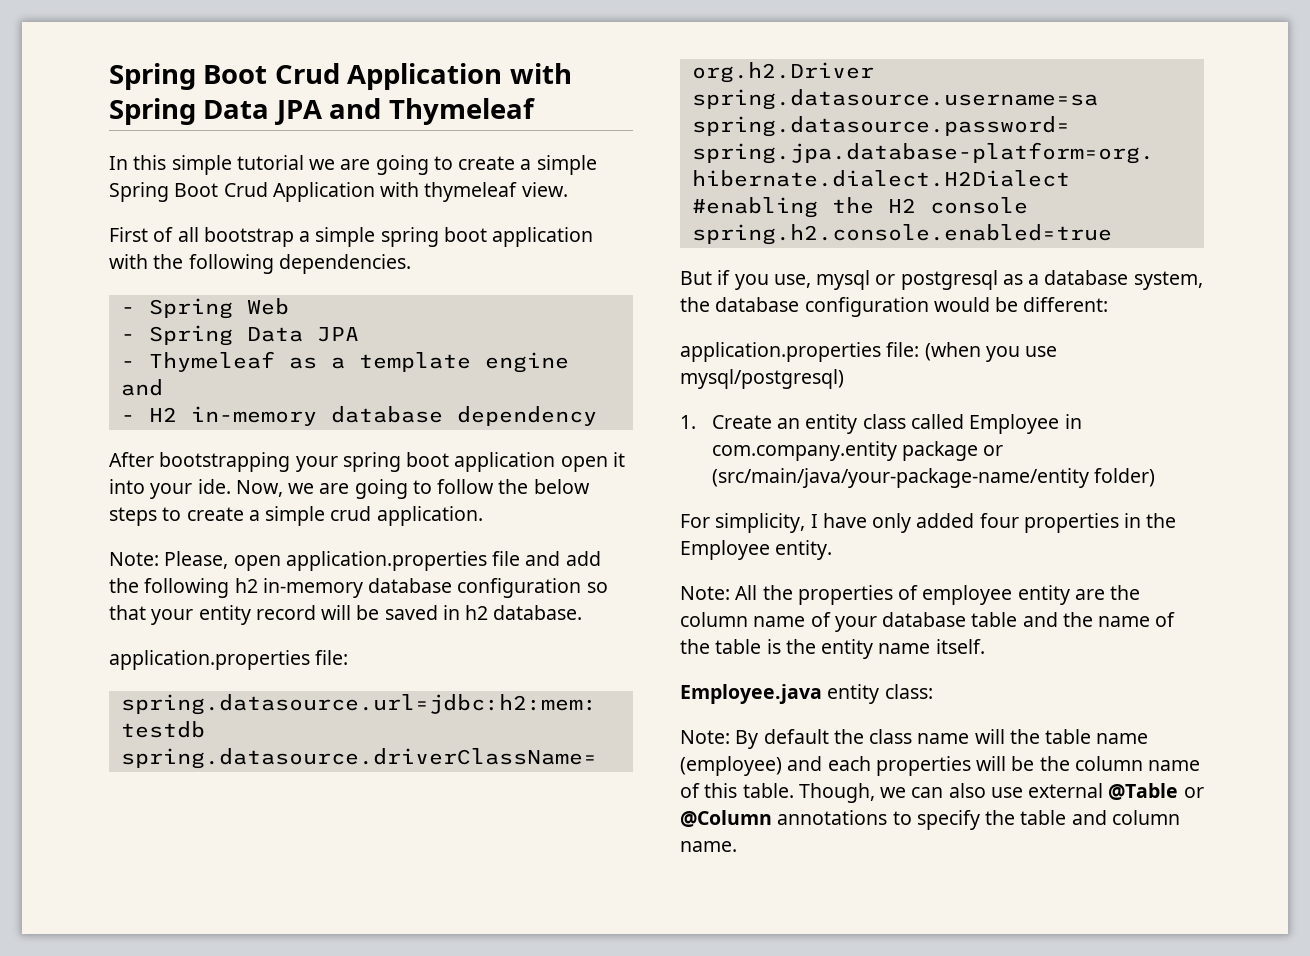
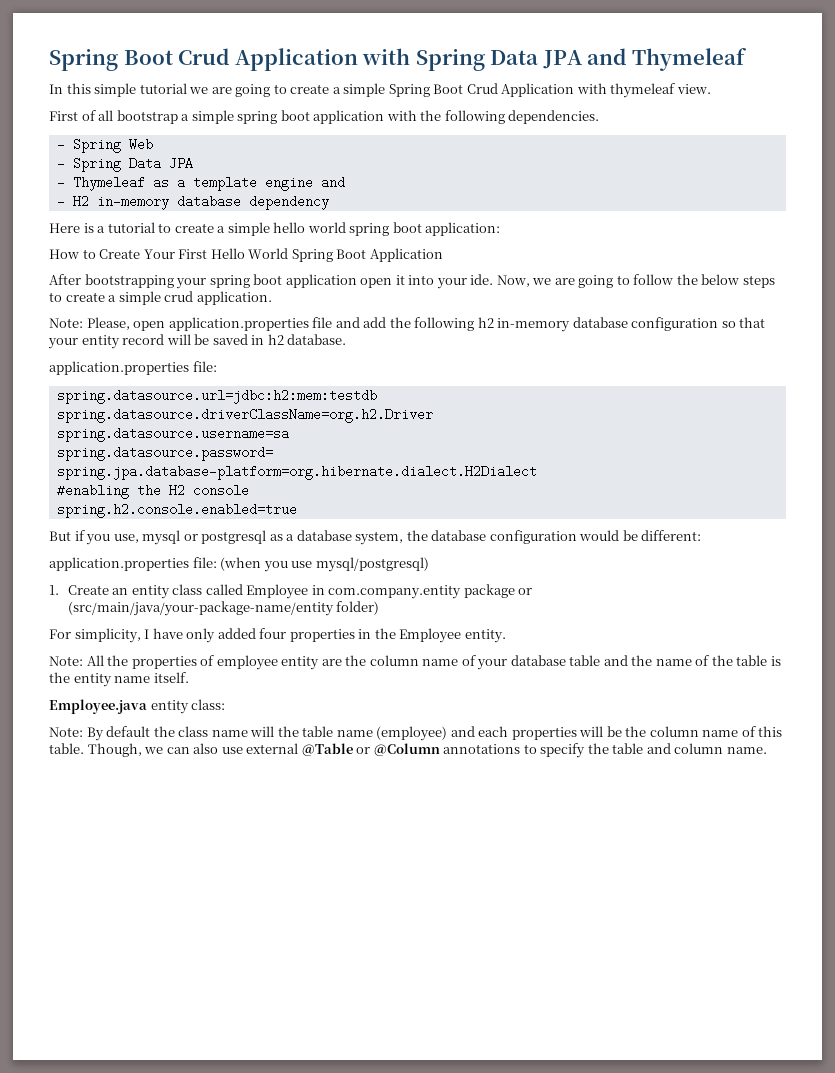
+ Here is a tutorial to create a simple hello world spring boot application:
+ How to Create Your First Hello World Spring Boot Application

